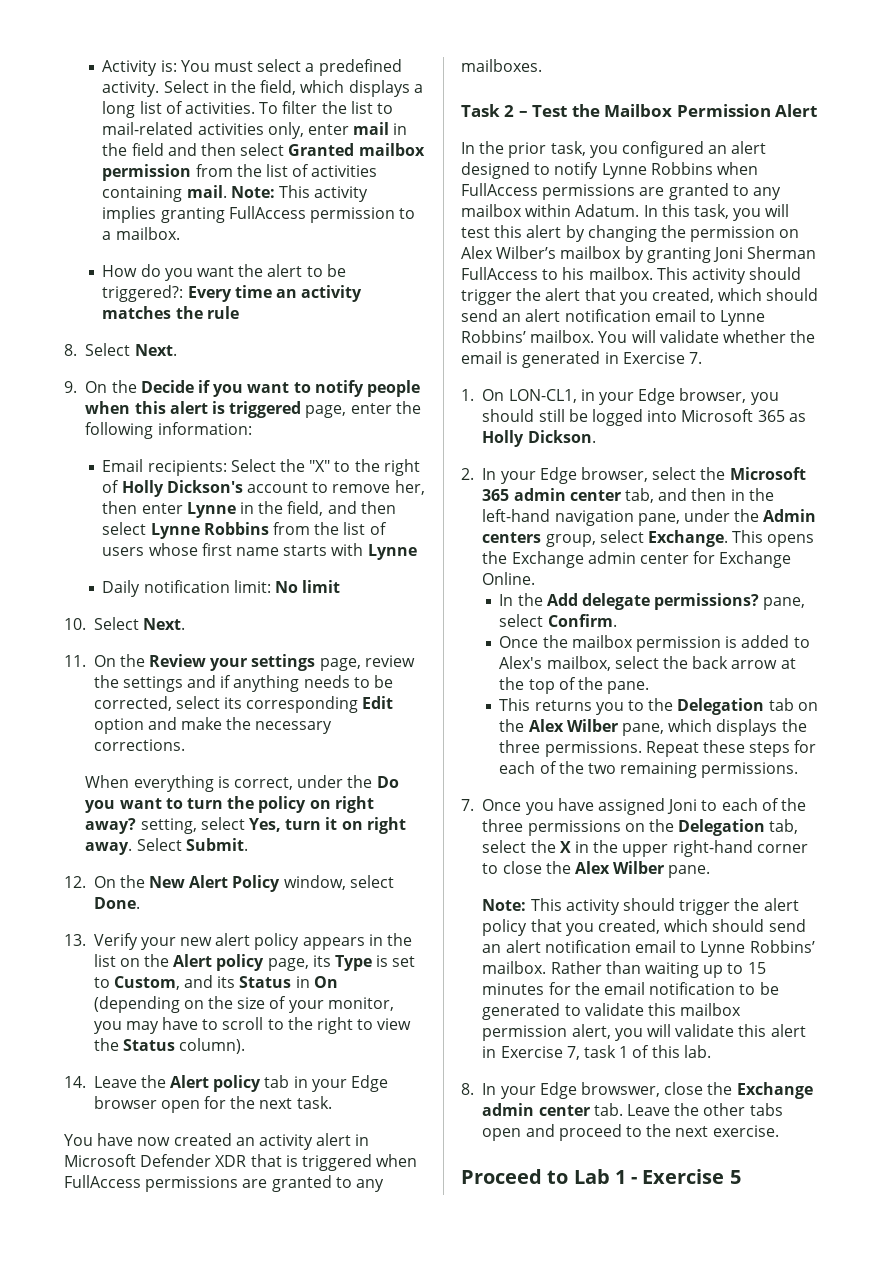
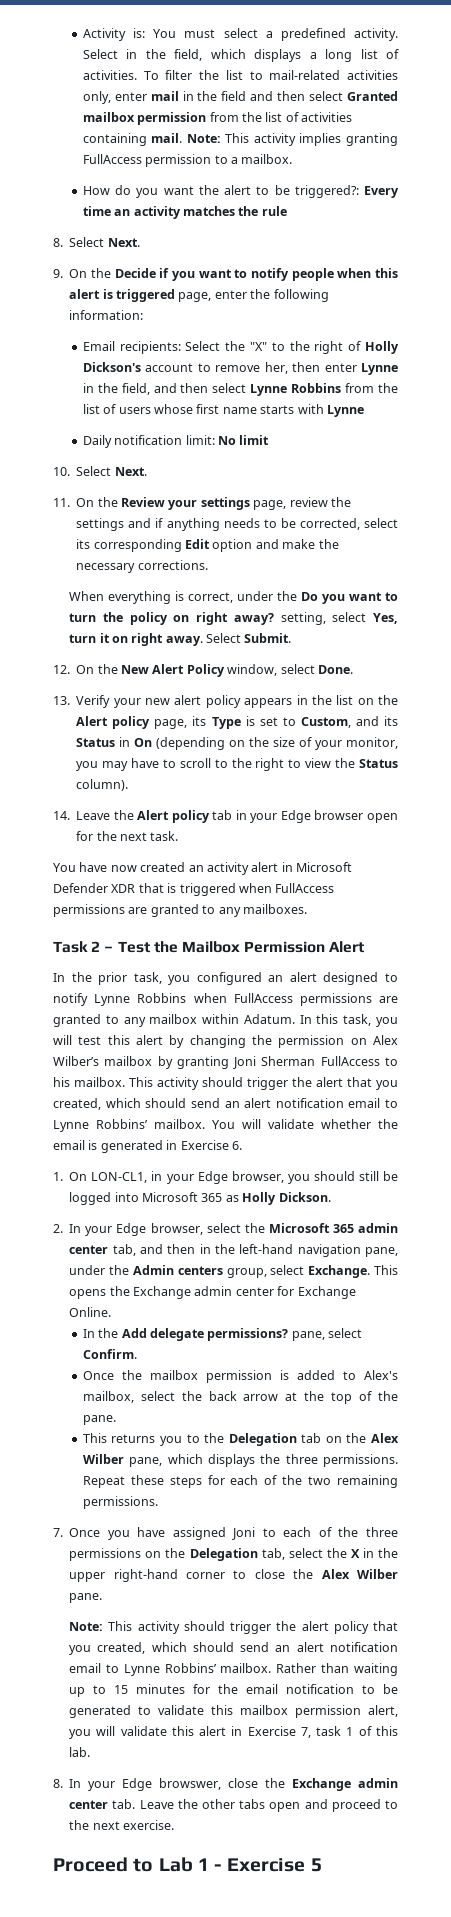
- You will validate whether the email is generated in Exercise 7.
+ You will validate whether the email is generated in Exercise 6.

